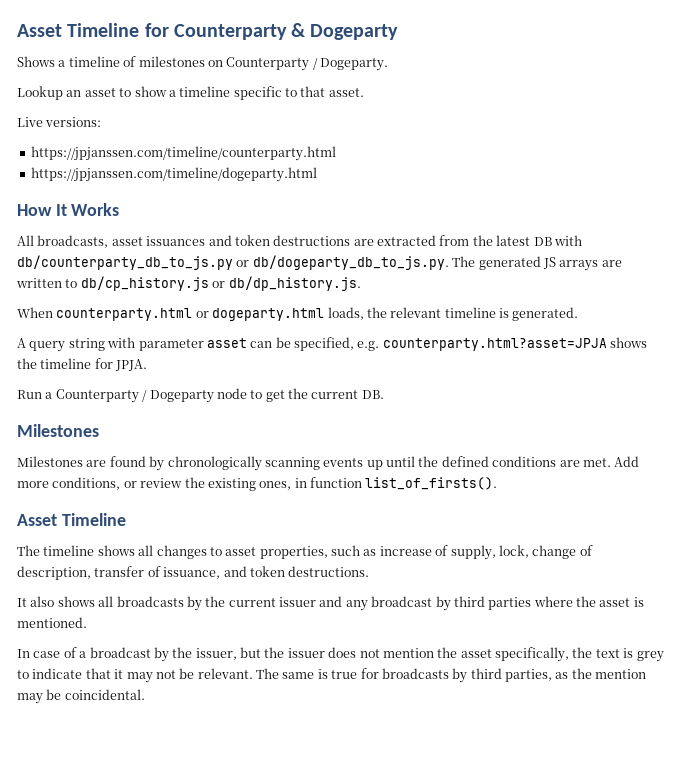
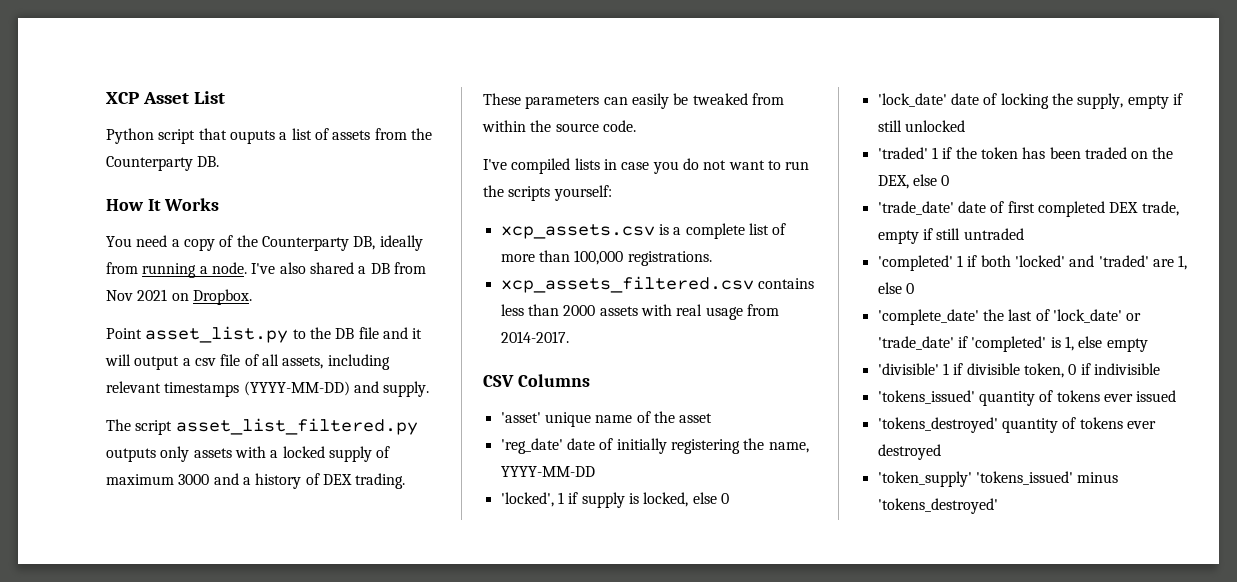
- Asset Timeline for Counterparty & Dogeparty
- Shows a timeline of milestones on Counterparty / Dogeparty.
- Lookup an asset to show a timeline specific to that asset.
- Live versions:
- https://jpjanssen.com/timeline/counterparty.html
- https://jpjanssen.com/timeline/dogeparty.html
+ XCP Asset List
+ Python script that ouputs a list of assets from the Counterparty DB.
  How It Works
- All broadcasts, asset issuances and token destructions are extracted from the latest DB with db/counterparty_db_to_js.py or db/dogeparty_db_to_js.py. The generated JS arrays are written to db/cp_history.js or db/dp_history.js.
- When counterparty.html or dogeparty.html loads, the relevant timeline is generated.
- A query string with parameter asset can be specified, e.g. counterparty.html?asset=JPJA shows the timeline for JPJA.
- Run a Counterparty / Dogeparty node to get the current DB.
- Milestones
- Milestones are found by chronologically scanning events up until the defined conditions are met. Add more conditions, or review the existing ones, in function list_of_firsts().
- Asset Timeline
- The timeline shows all changes to asset properties, such as increase of supply, lock, change of description, transfer of issuance, and token destructions.
- It also shows all broadcasts by the current issuer and any broadcast by third parties where the asset is mentioned.
- In case of a broadcast by the issuer, but the issuer does not mention the asset specifically, the text is grey to indicate that it may not be relevant. The same is true for broadcasts by third parties, as the mention may be coincidental.
+ You need a copy of the Counterparty DB, ideally from running a node. I've also shared a DB from Nov 2021 on Dropbox.
+ Point asset_list.py to the DB file and it will output a csv file of all assets, including relevant timestamps (YYYY-MM-DD) and supply.
+ The script asset_list_filtered.py outputs only assets with a locked supply of maximum 3000 and a history of DEX trading. These parameters can easily be tweaked from within the source code.
+ I've compiled lists in case you do not want to run the scripts yourself:
+ xcp_assets.csv is a complete list of more than 100,000 registrations.
+ xcp_assets_filtered.csv contains less than 2000 assets with real usage from 2014-2017.
+ CSV Columns
+ 'asset' unique name of the asset
+ 'reg_date' date of initially registering the name, YYYY-MM-DD
+ 'locked', 1 if supply is locked, else 0
+ 'lock_date' date of locking the supply, empty if still unlocked
+ 'traded' 1 if the token has been traded on the DEX, else 0
+ 'trade_date' date of first completed DEX trade, empty if still untraded
+ 'completed' 1 if both 'locked' and 'traded' are 1, else 0
+ 'complete_date' the last of 'lock_date' or 'trade_date' if 'completed' is 1, else empty
+ 'divisible' 1 if divisible token, 0 if indivisible
+ 'tokens_issued' quantity of tokens ever issued
+ 'tokens_destroyed' quantity of tokens ever destroyed
+ 'token_supply' 'tokens_issued' minus 'tokens_destroyed'

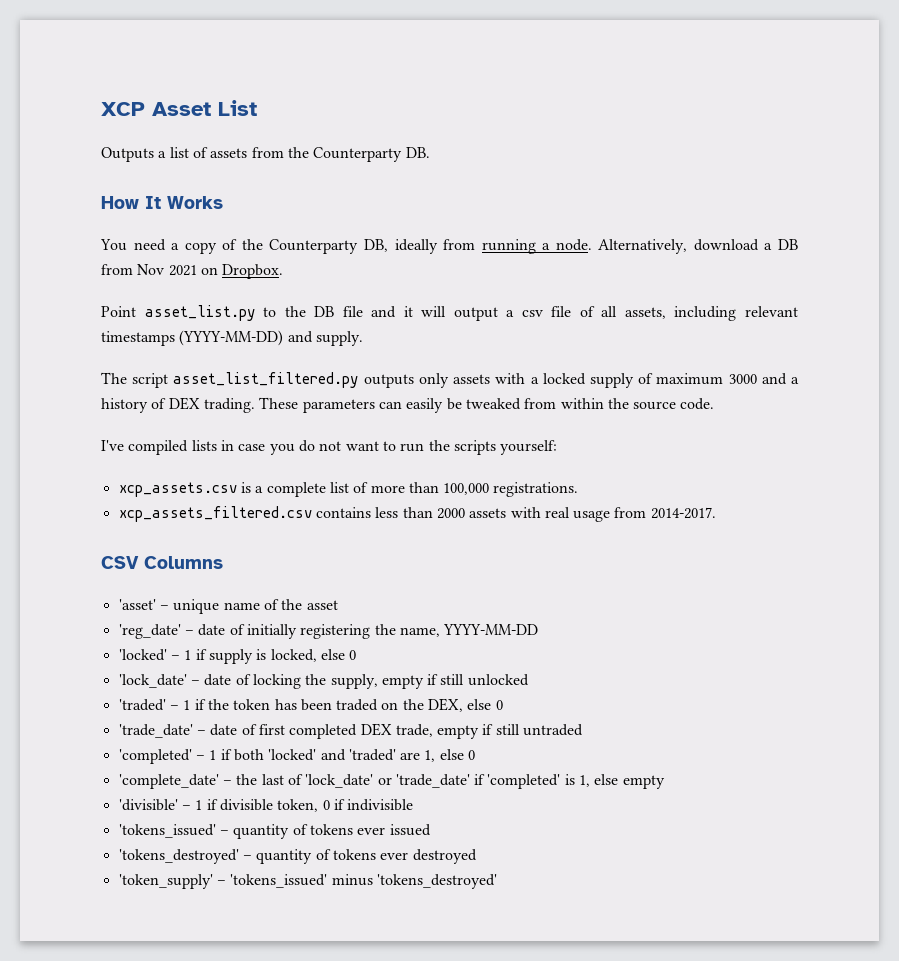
- Python script that ouputs a list of assets from the Counterparty DB.
+ Outputs a list of assets from the Counterparty DB.
- I've also shared a DB from Nov 2021 on Dropbox.
+ Alternatively, download a DB from Nov 2021 on Dropbox.
- 'asset' unique name of the asset
+ 'asset' – unique name of the asset
- 'reg_date' date of initially registering the name, YYYY-MM-DD
+ 'reg_date' – date of initially registering the name, YYYY-MM-DD
- 'locked', 1 if supply is locked, else 0
+ 'locked' – 1 if supply is locked, else 0
- 'lock_date' date of locking the supply, empty if still unlocked
+ 'lock_date' – date of locking the supply, empty if still unlocked
- 'traded' 1 if the token has been traded on the DEX, else 0
+ 'traded' – 1 if the token has been traded on the DEX, else 0
- 'trade_date' date of first completed DEX trade, empty if still untraded
+ 'trade_date' – date of first completed DEX trade, empty if still untraded
- 'completed' 1 if both 'locked' and 'traded' are 1, else 0
+ 'completed' – 1 if both 'locked' and 'traded' are 1, else 0
- 'complete_date' the last of 'lock_date' or 'trade_date' if 'completed' is 1, else empty
+ 'complete_date' – the last of 'lock_date' or 'trade_date' if 'completed' is 1, else empty
- 'divisible' 1 if divisible token, 0 if indivisible
+ 'divisible' – 1 if divisible token, 0 if indivisible
- 'tokens_issued' quantity of tokens ever issued
+ 'tokens_issued' – quantity of tokens ever issued
- 'tokens_destroyed' quantity of tokens ever destroyed
+ 'tokens_destroyed' – quantity of tokens ever destroyed
- 'token_supply' 'tokens_issued' minus 'tokens_destroyed'
+ 'token_supply' – 'tokens_issued' minus 'tokens_destroyed'

